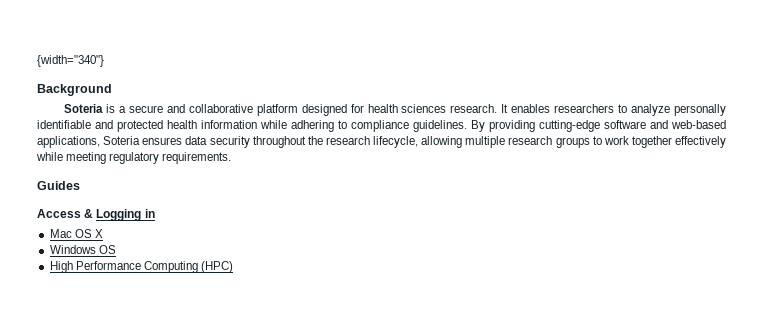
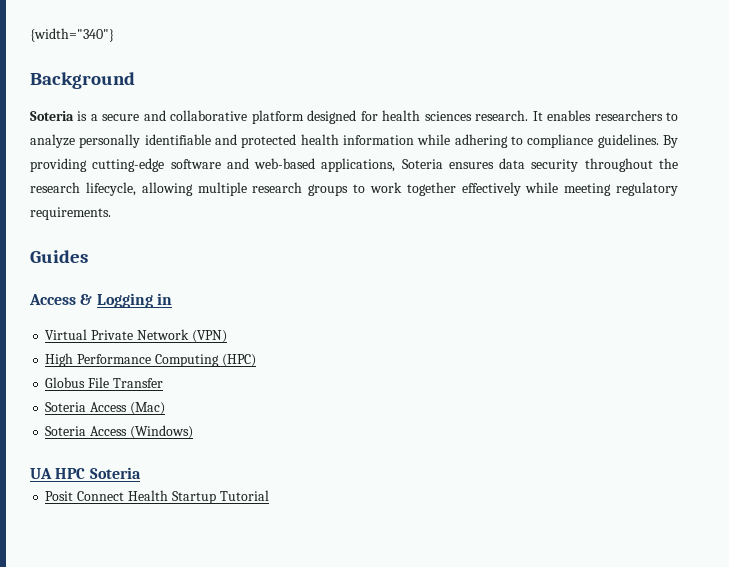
- Mac OS X
- Windows OS
+ Virtual Private Network (VPN)
+ Globus File Transfer
+ Soteria Access (Mac)
+ Soteria Access (Windows)
+ UA HPC Soteria
+ Posit Connect Health Startup Tutorial

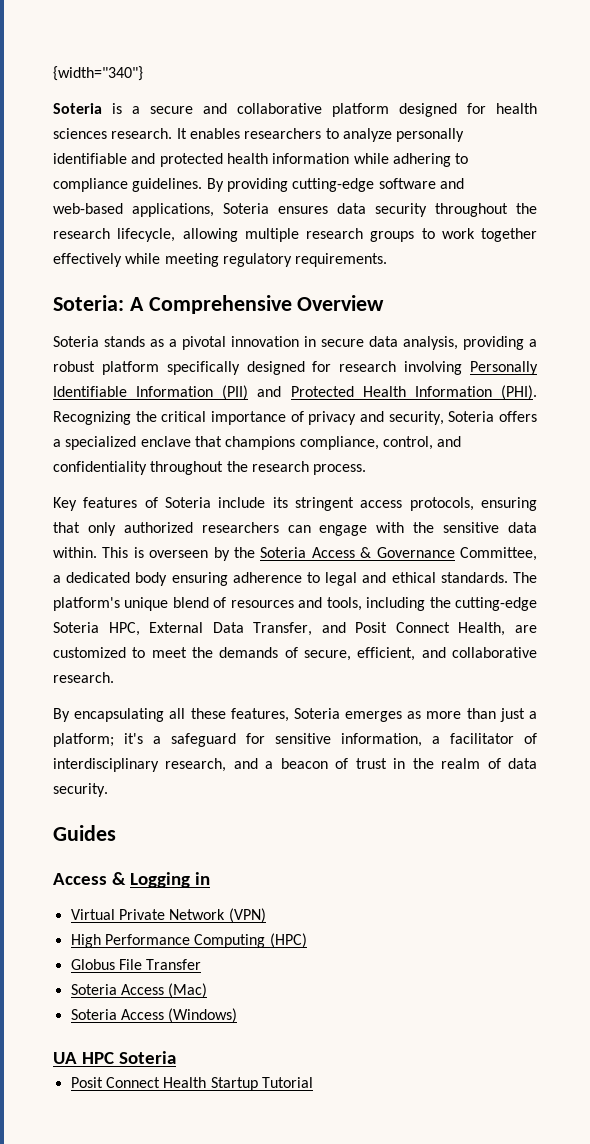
- Background
+ Soteria: A Comprehensive Overview
+ Soteria stands as a pivotal innovation in secure data analysis, providing a robust platform specifically designed for research involving Personally Identifiable Information (PII) and Protected Health Information (PHI). Recognizing the critical importance of privacy and security, Soteria offers a specialized enclave that champions compliance, control, and confidentiality throughout the research process.
+ Key features of Soteria include its stringent access protocols, ensuring that only authorized researchers can engage with the sensitive data within. This is overseen by the Soteria Access & Governance Committee, a dedicated body ensuring adherence to legal and ethical standards. The platform's unique blend of resources and tools, including the cutting-edge Soteria HPC, External Data Transfer, and Posit Connect Health, are customized to meet the demands of secure, efficient, and collaborative research.
+ By encapsulating all these features, Soteria emerges as more than just a platform; it's a safeguard for sensitive information, a facilitator of interdisciplinary research, and a beacon of trust in the realm of data security.

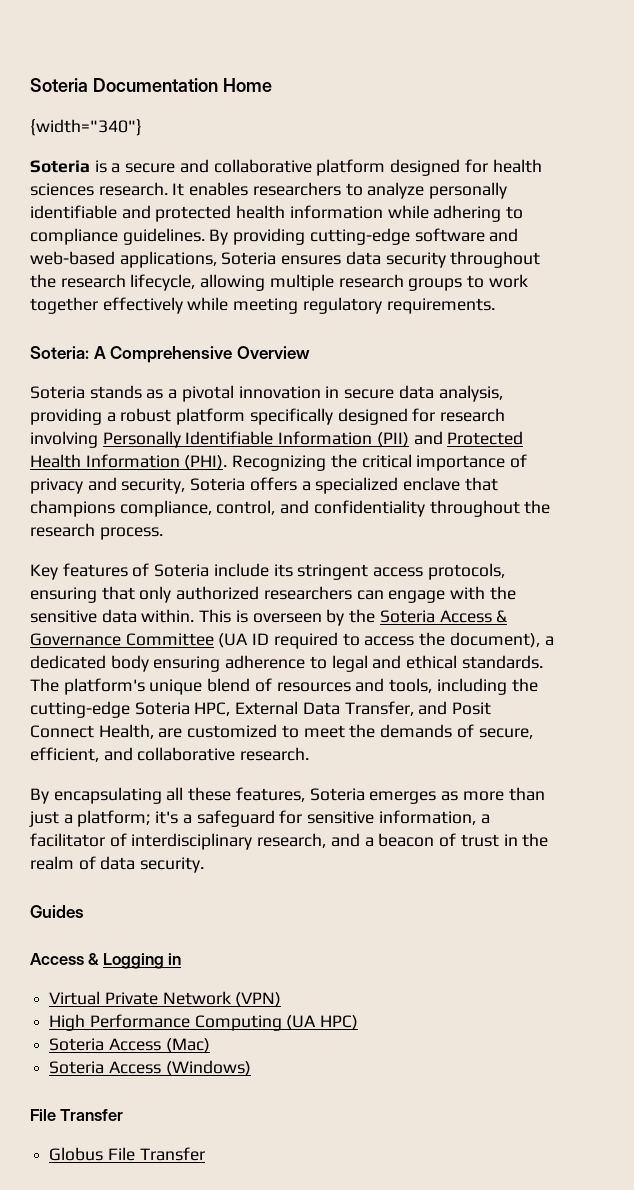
+ Soteria Documentation Home
- This is overseen by the Soteria Access & Governance Committee, a dedicated body ensuring adherence to legal and ethical standards.
+ This is overseen by the Soteria Access & Governance Committee (UA ID required to access the document), a dedicated body ensuring adherence to legal and ethical standards.
- High Performance Computing (HPC)
- Globus File Transfer
+ High Performance Computing (UA HPC)
  Soteria Access (Windows)
- UA HPC Soteria
- Posit Connect Health Startup Tutorial
+ File Transfer
+ Globus File Transfer

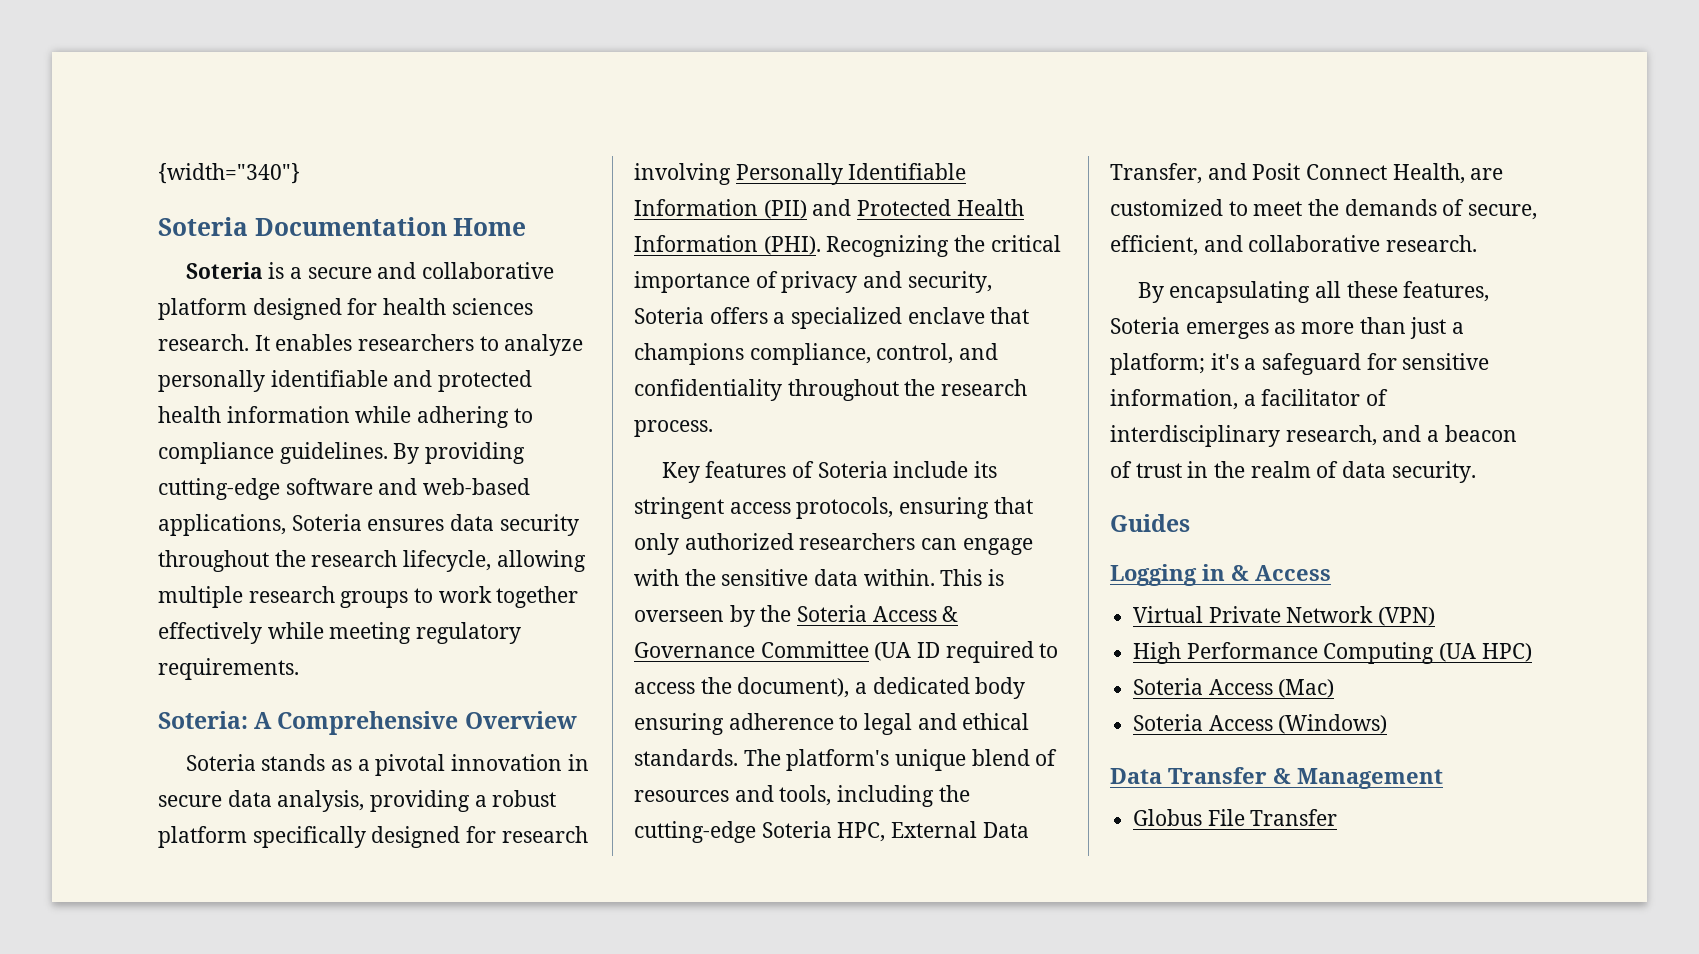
+ {width="340"}
- {width="340"}
- Access & Logging in
+ Logging in & Access
  Soteria Access (Windows)
- File Transfer
+ Data Transfer & Management

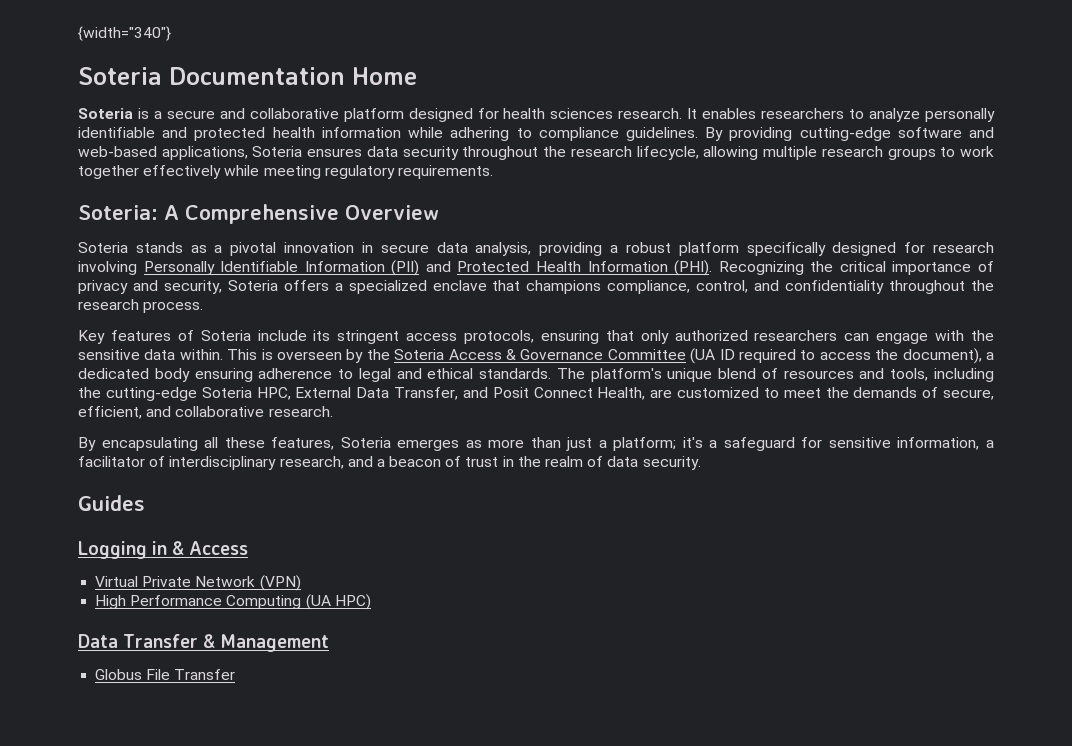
- Soteria Access (Mac)
- Soteria Access (Windows)

